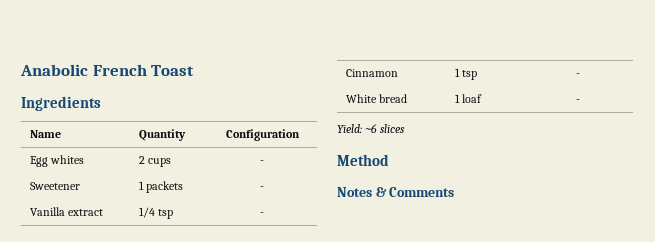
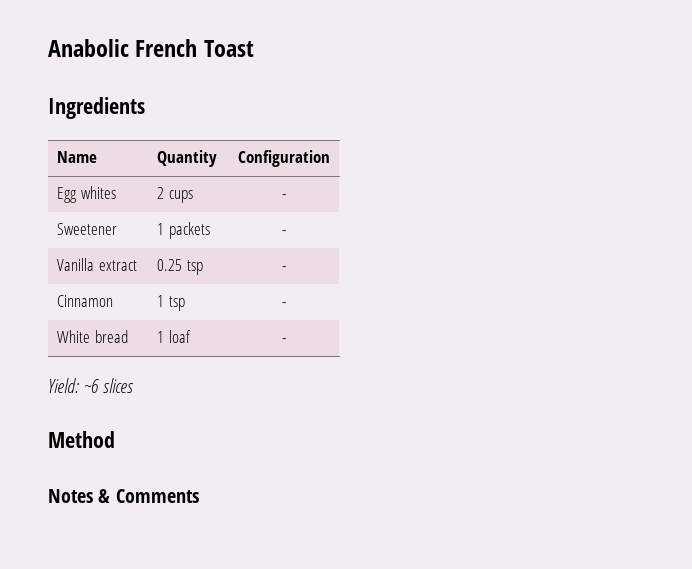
- Vanilla extract | 1/4 tsp | -
+ Vanilla extract | 0.25 tsp | -

